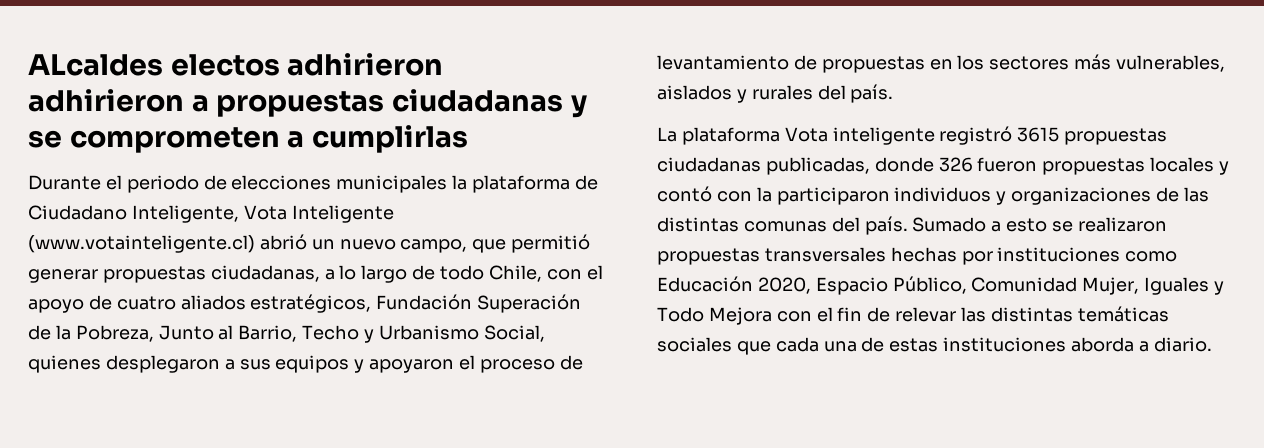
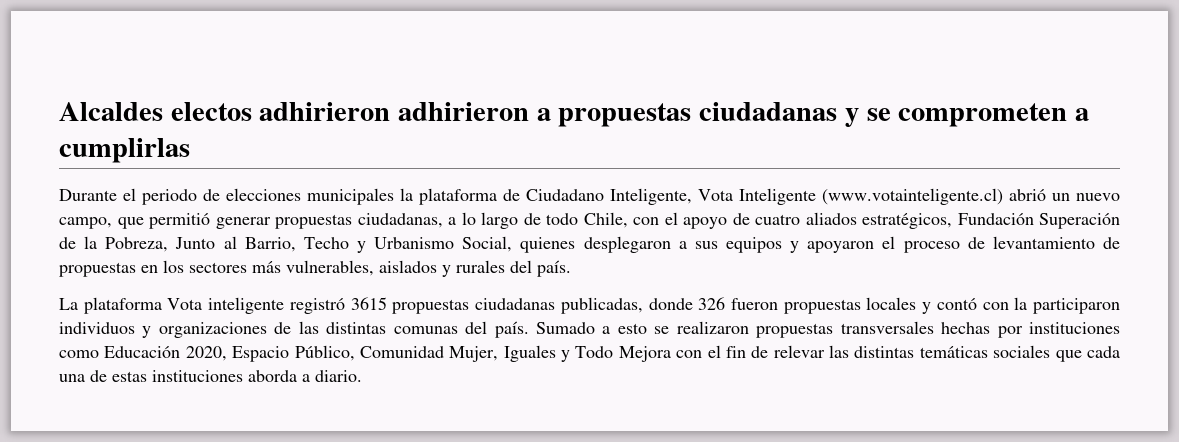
- ALcaldes electos adhirieron adhirieron a propuestas ciudadanas y se comprometen a cumplirlas
+ Alcaldes electos adhirieron adhirieron a propuestas ciudadanas y se comprometen a cumplirlas

